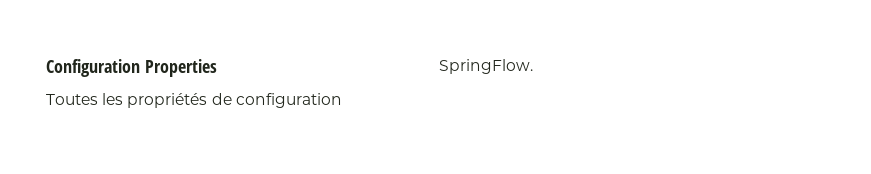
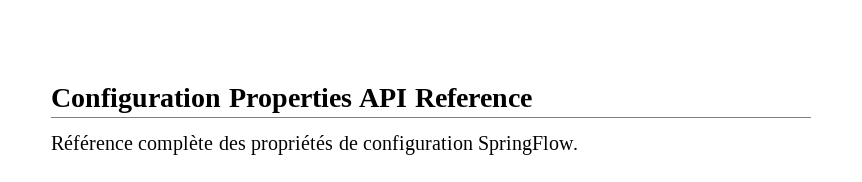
- Configuration Properties
- Toutes les propriétés de configuration SpringFlow.
+ Configuration Properties API Reference
+ Référence complète des propriétés de configuration SpringFlow.

